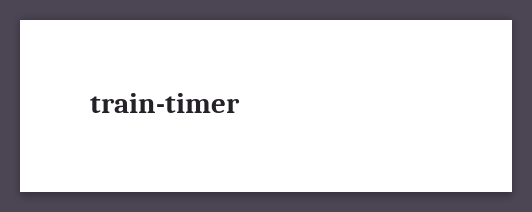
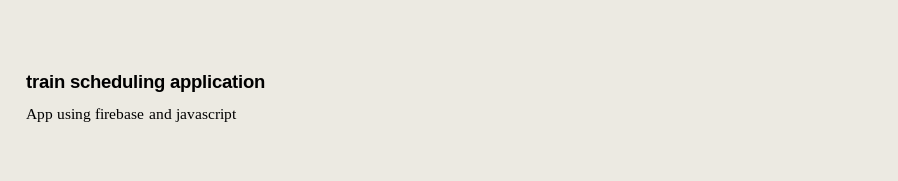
- train-timer
+ train scheduling application
+ App using firebase and javascript

